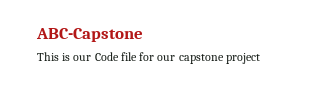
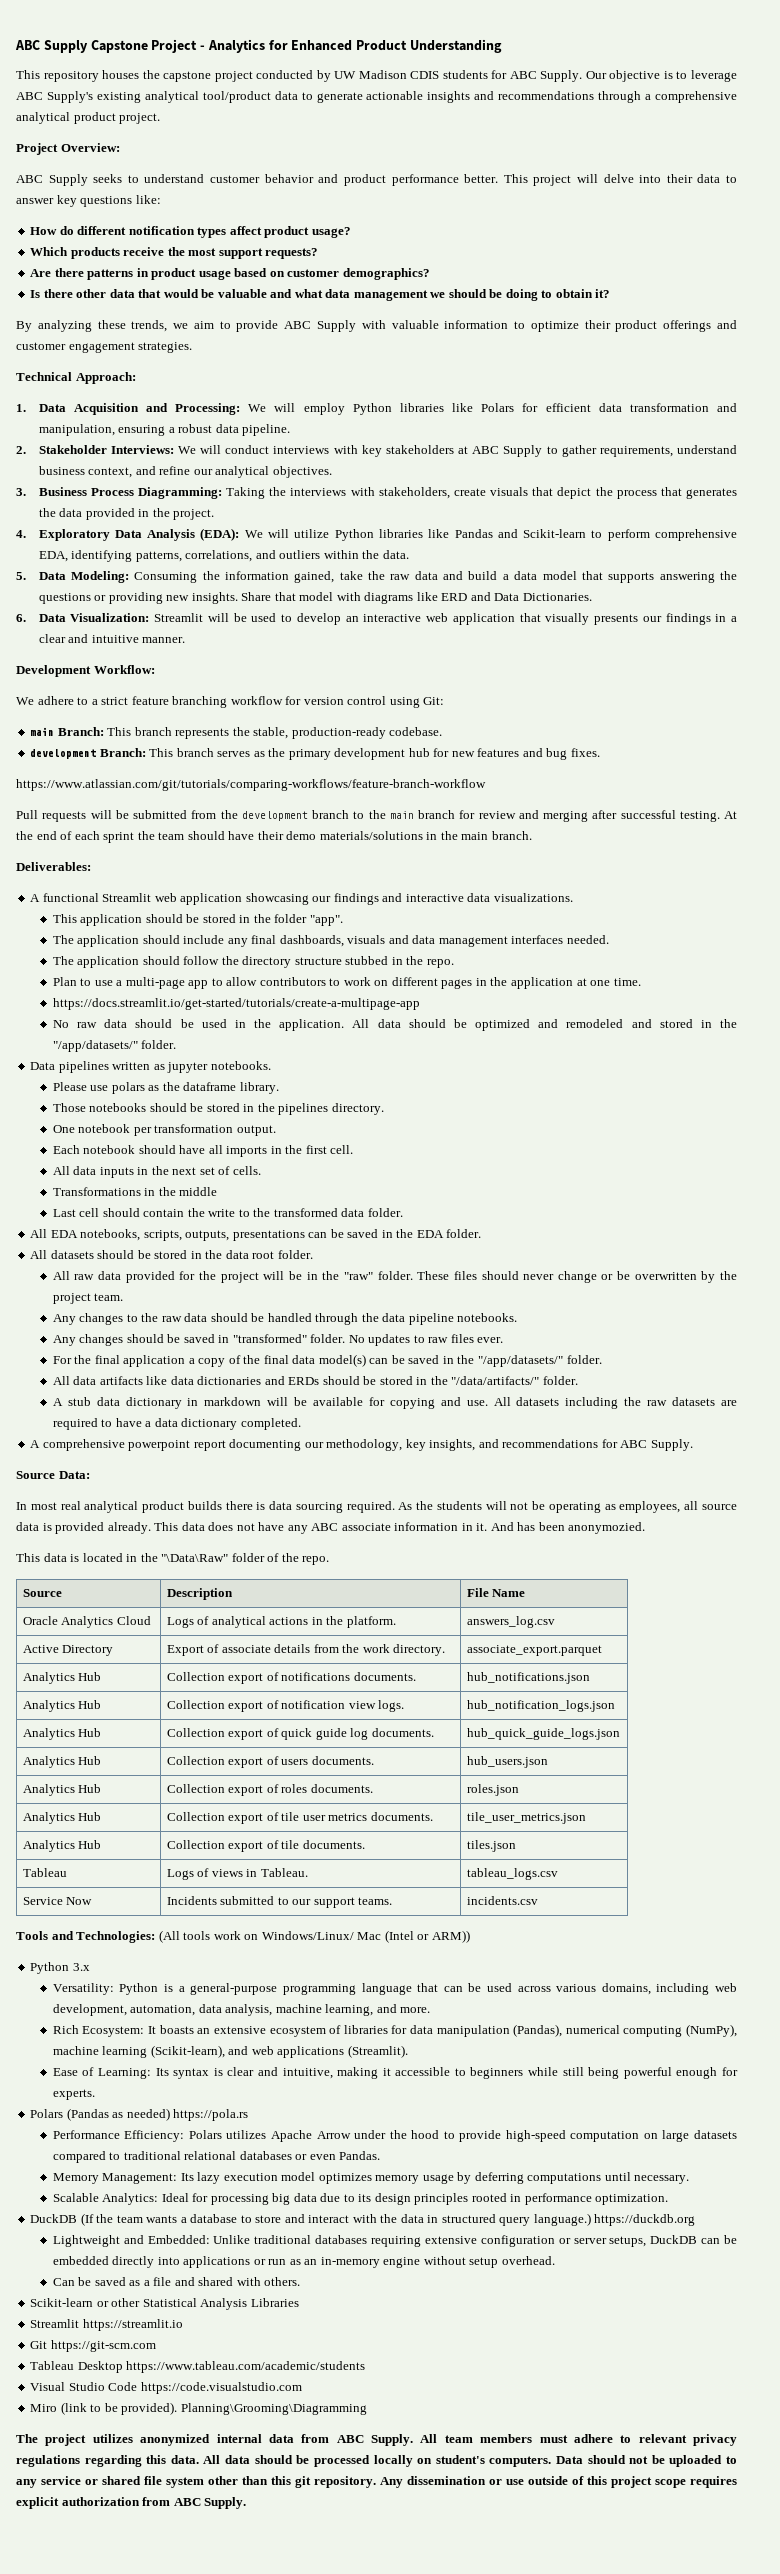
- ABC-Capstone
- This is our Code file for our capstone project
+ ABC Supply Capstone Project - Analytics for Enhanced Product Understanding
+ This repository houses the capstone project conducted by UW Madison CDIS students for ABC Supply. Our objective is to leverage ABC Supply's existing analytical tool/product data to generate actionable insights and recommendations through a comprehensive analytical product project.
+ Project Overview:
+ ABC Supply seeks to understand customer behavior and product performance better. This project will delve into their data to answer key questions like:
+ How do different notification types affect product usage?
+ Which products receive the most support requests?
+ Are there patterns in product usage based on customer demographics?
+ Is there other data that would be valuable and what data management we should be doing to obtain it?
+ By analyzing these trends, we aim to provide ABC Supply with valuable information to optimize their product offerings and customer engagement strategies.
+ Technical Approach:
+ 1. Data Acquisition and Processing: We will employ Python libraries like Polars for efficient data transformation and manipulation, ensuring a robust data pipeline.
+ 2. Stakeholder Interviews: We will conduct interviews with key stakeholders at ABC Supply to gather requirements, understand business context, and refine our analytical objectives.
+ 3. Business Process Diagramming: Taking the interviews with stakeholders, create visuals that depict the process that generates the data provided in the project.
+ 4. Exploratory Data Analysis (EDA): We will utilize Python libraries like Pandas and Scikit-learn to perform comprehensive EDA, identifying patterns, correlations, and outliers within the data.
+ 5. Data Modeling: Consuming the information gained, take the raw data and build a data model that supports answering the questions or providing new insights. Share that model with diagrams like ERD and Data Dictionaries.
+ 6. Data Visualization: Streamlit will be used to develop an interactive web application that visually presents our findings in a clear and intuitive manner.
+ Development Workflow:
+ We adhere to a strict feature branching workflow for version control using Git:
+ main Branch: This branch represents the stable, production-ready codebase.
+ development Branch: This branch serves as the primary development hub for new features and bug fixes.
+ https://www.atlassian.com/git/tutorials/comparing-workflows/feature-branch-workflow
+ Pull requests will be submitted from the development branch to the main branch for review and merging after successful testing. At the end of each sprint the team should have their demo materials/solutions in the main branch.
+ Deliverables:
+ A functional Streamlit web application showcasing our findings and interactive data visualizations.
+ This application should be stored in the folder "app".
+ The application should include any final dashboards, visuals and data management interfaces needed.
+ The application should follow the directory structure stubbed in the repo.
+ Plan to use a multi-page app to allow contributors to work on different pages in the application at one time.
+ https://docs.streamlit.io/get-started/tutorials/create-a-multipage-app
+ No raw data should be used in the application. All data should be optimized and remodeled and stored in the "/app/datasets/" folder.
+ Data pipelines written as jupyter notebooks.
+ Please use polars as the dataframe library.
+ Those notebooks should be stored in the pipelines directory.
+ One notebook per transformation output.
+ Each notebook should have all imports in the first cell.
+ All data inputs in the next set of cells.
+ Transformations in the middle
+ Last cell should contain the write to the transformed data folder.
+ All EDA notebooks, scripts, outputs, presentations can be saved in the EDA folder.
+ All datasets should be stored in the data root folder.
+ All raw data provided for the project will be in the "raw" folder. These files should never change or be overwritten by the project team.
+ Any changes to the raw data should be handled through the data pipeline notebooks.
+ Any changes should be saved in "transformed" folder. No updates to raw files ever.
+ For the final application a copy of the final data model(s) can be saved in the "/app/datasets/" folder.
+ All data artifacts like data dictionaries and ERDs should be stored in the "/data/artifacts/" folder.
+ A stub data dictionary in markdown will be available for copying and use. All datasets including the raw datasets are required to have a data dictionary completed.
+ A comprehensive powerpoint report documenting our methodology, key insights, and recommendations for ABC Supply.
+ Source Data:
+ In most real analytical product builds there is data sourcing required. As the students will not be operating as employees, all source data is provided already. This data does not have any ABC associate information in it. And has been anonymozied.
+ This data is located in the "\Data\Raw" folder of the repo.
+ Source | Description | File Name
+ Oracle Analytics Cloud | Logs of analytical actions in the platform. | answers_log.csv
+ Active Directory | Export of associate details from the work directory. | associate_export.parquet
+ Analytics Hub | Collection export of notifications documents. | hub_notifications.json
+ Analytics Hub | Collection export of notification view logs. | hub_notification_logs.json
+ Analytics Hub | Collection export of quick guide log documents. | hub_quick_guide_logs.json
+ Analytics Hub | Collection export of users documents. | hub_users.json
+ Analytics Hub | Collection export of roles documents. | roles.json
+ Analytics Hub | Collection export of tile user metrics documents. | tile_user_metrics.json
+ Analytics Hub | Collection export of tile documents. | tiles.json
+ Tableau | Logs of views in Tableau. | tableau_logs.csv
+ Service Now | Incidents submitted to our support teams. | incidents.csv
+ Tools and Technologies: (All tools work on Windows/Linux/ Mac (Intel or ARM))
+ Python 3.x
+ Versatility: Python is a general-purpose programming language that can be used across various domains, including web development, automation, data analysis, machine learning, and more.
+ Rich Ecosystem: It boasts an extensive ecosystem of libraries for data manipulation (Pandas), numerical computing (NumPy), machine learning (Scikit-learn), and web applications (Streamlit).
+ Ease of Learning: Its syntax is clear and intuitive, making it accessible to beginners while still being powerful enough for experts.
+ Polars (Pandas as needed) https://pola.rs
+ Performance Efficiency: Polars utilizes Apache Arrow under the hood to provide high-speed computation on large datasets compared to traditional relational databases or even Pandas.
+ Memory Management: Its lazy execution model optimizes memory usage by deferring computations until necessary.
+ Scalable Analytics: Ideal for processing big data due to its design principles rooted in performance optimization.
+ DuckDB (If the team wants a database to store and interact with the data in structured query language.) https://duckdb.org
+ Lightweight and Embedded: Unlike traditional databases requiring extensive configuration or server setups, DuckDB can be embedded directly into applications or run as an in-memory engine without setup overhead.
+ Can be saved as a file and shared with others.
+ Scikit-learn or other Statistical Analysis Libraries
+ Streamlit https://streamlit.io
+ Git https://git-scm.com
+ Tableau Desktop https://www.tableau.com/academic/students
+ Visual Studio Code https://code.visualstudio.com
+ Miro (link to be provided). Planning\Grooming\Diagramming
+ The project utilizes anonymized internal data from ABC Supply. All team members must adhere to relevant privacy regulations regarding this data. All data should be processed locally on student's computers. Data should not be uploaded to any service or shared file system other than this git repository. Any dissemination or use outside of this project scope requires explicit authorization from ABC Supply.

